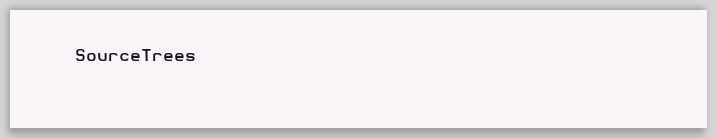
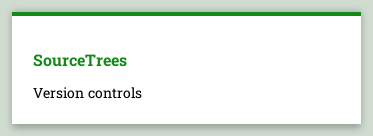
+ Version controls

